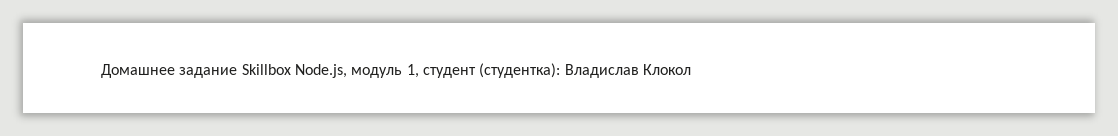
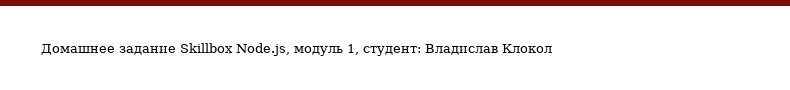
- Домашнее задание Skillbox Node.js, модуль 1, студент (студентка): Владислав Клокол
+ Домашнее задание Skillbox Node.js, модуль 1, студент: Владислав Клокол

